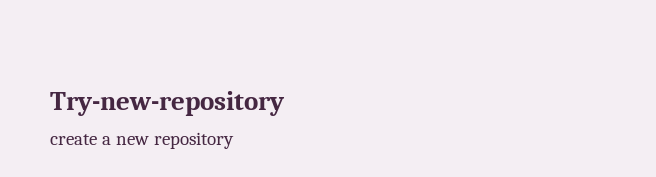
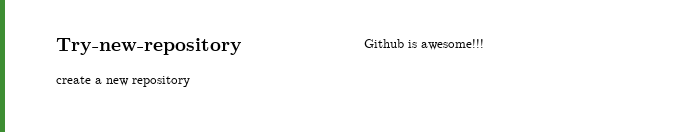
+ Github is awesome!!!

